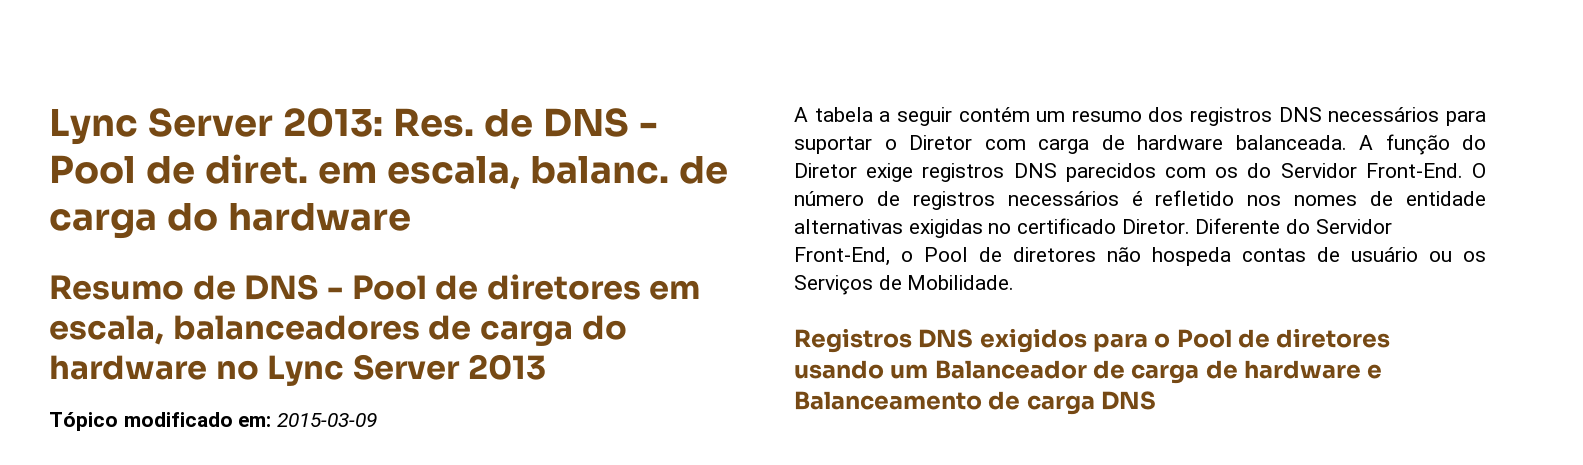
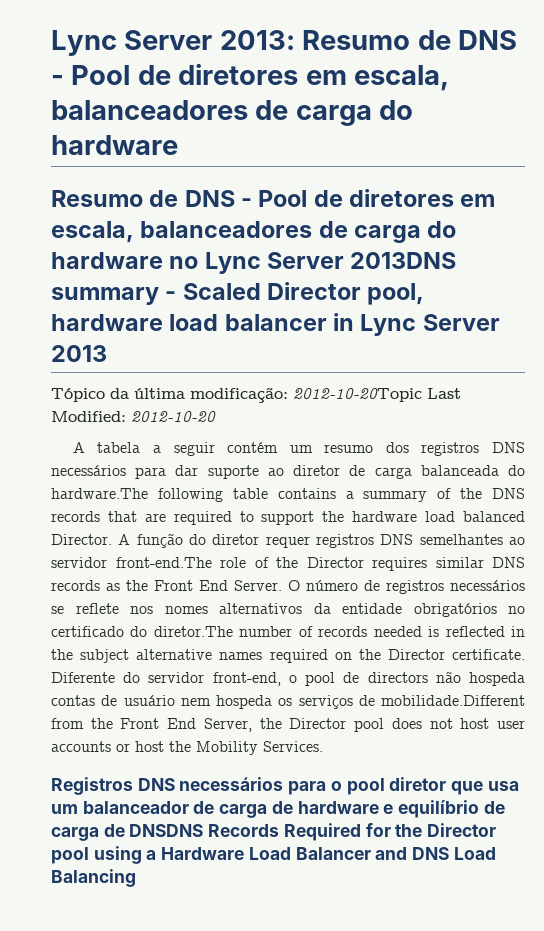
- Lync Server 2013: Res. de DNS - Pool de diret. em escala, balanc. de carga do hardware
+ Lync Server 2013: Resumo de DNS - Pool de diretores em escala, balanceadores de carga do hardware
- Resumo de DNS - Pool de diretores em escala, balanceadores de carga do hardware no Lync Server 2013
- Tópico modificado em: 2015-03-09
+ Resumo de DNS - Pool de diretores em escala, balanceadores de carga do hardware no Lync Server 2013DNS summary - Scaled Director pool, hardware load balancer in Lync Server 2013
+ Tópico da última modificação: 2012-10-20Topic Last Modified: 2012-10-20
- A tabela a seguir contém um resumo dos registros DNS necessários para suportar o Diretor com carga de hardware balanceada. A função do Diretor exige registros DNS parecidos com os do Servidor Front-End.
+ A tabela a seguir contém um resumo dos registros DNS necessários para dar suporte ao diretor de carga balanceada do hardware.The following table contains a summary of the DNS records that are required to support the hardware load balanced Director. A função do diretor requer registros DNS semelhantes ao servidor front-end.The role of the Director requires similar DNS records as the Front End Server.
- O número de registros necessários é refletido nos nomes de entidade alternativas exigidas no certificado Diretor. Diferente do Servidor Front-End, o Pool de diretores não hospeda contas de usuário ou os Serviços de Mobilidade.
+ O número de registros necessários se reflete nos nomes alternativos da entidade obrigatórios no certificado do diretor.The number of records needed is reflected in the subject alternative names required on the Director certificate. Diferente do servidor front-end, o pool de directors não hospeda contas de usuário nem hospeda os serviços de mobilidade.Different from the Front End Server, the Director pool does not host user accounts or host the Mobility Services.
- Registros DNS exigidos para o Pool de diretores usando um Balanceador de carga de hardware e Balanceamento de carga DNS
+ Registros DNS necessários para o pool diretor que usa um balanceador de carga de hardware e equilíbrio de carga de DNSDNS Records Required for the Director pool using a Hardware Load Balancer and DNS Load Balancing

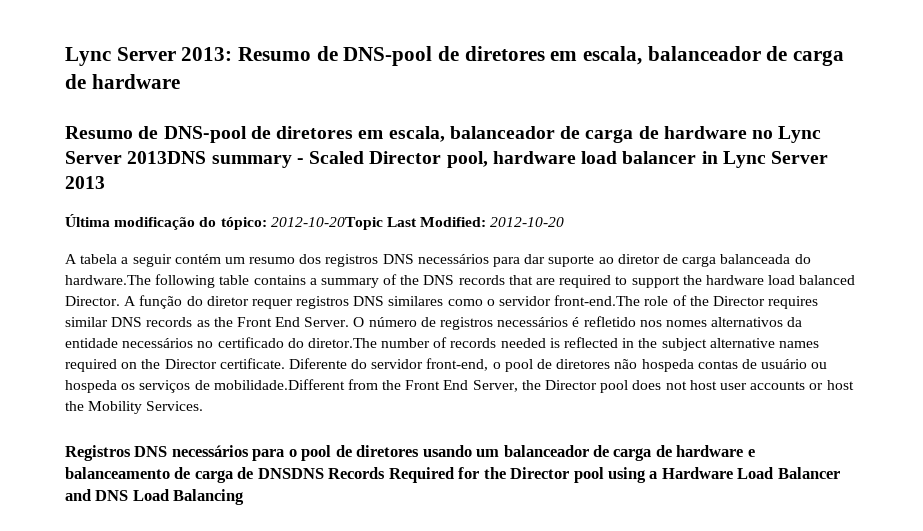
- Lync Server 2013: Resumo de DNS - Pool de diretores em escala, balanceadores de carga do hardware
+ Lync Server 2013: Resumo de DNS-pool de diretores em escala, balanceador de carga de hardware
- Resumo de DNS - Pool de diretores em escala, balanceadores de carga do hardware no Lync Server 2013DNS summary - Scaled Director pool, hardware load balancer in Lync Server 2013
+ Resumo de DNS-pool de diretores em escala, balanceador de carga de hardware no Lync Server 2013DNS summary - Scaled Director pool, hardware load balancer in Lync Server 2013
- Tópico da última modificação: 2012-10-20Topic Last Modified: 2012-10-20
+ Última modificação do tópico: 2012-10-20Topic Last Modified: 2012-10-20
- A função do diretor requer registros DNS semelhantes ao servidor front-end.The role of the Director requires similar DNS records as the Front End Server.
+ A função do diretor requer registros DNS similares como o servidor front-end.The role of the Director requires similar DNS records as the Front End Server.
- O número de registros necessários se reflete nos nomes alternativos da entidade obrigatórios no certificado do diretor.The number of records needed is reflected in the subject alternative names required on the Director certificate.
+ O número de registros necessários é refletido nos nomes alternativos da entidade necessários no certificado do diretor.The number of records needed is reflected in the subject alternative names required on the Director certificate.
- Diferente do servidor front-end, o pool de directors não hospeda contas de usuário nem hospeda os serviços de mobilidade.Different from the Front End Server, the Director pool does not host user accounts or host the Mobility Services.
+ Diferente do servidor front-end, o pool de diretores não hospeda contas de usuário ou hospeda os serviços de mobilidade.Different from the Front End Server, the Director pool does not host user accounts or host the Mobility Services.
- Registros DNS necessários para o pool diretor que usa um balanceador de carga de hardware e equilíbrio de carga de DNSDNS Records Required for the Director pool using a Hardware Load Balancer and DNS Load Balancing
+ Registros DNS necessários para o pool de diretores usando um balanceador de carga de hardware e balanceamento de carga de DNSDNS Records Required for the Director pool using a Hardware Load Balancer and DNS Load Balancing

